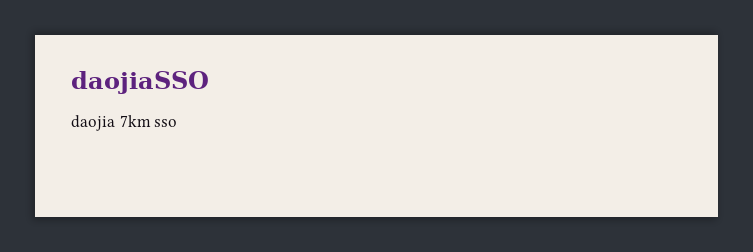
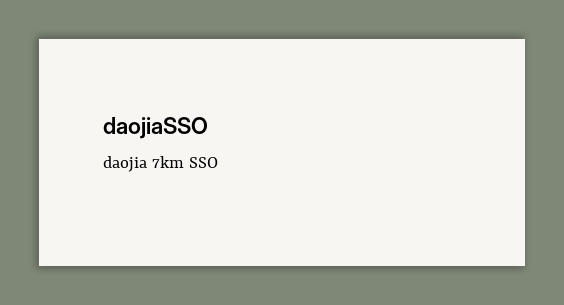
- daojia 7km sso
+ daojia 7km SSO

